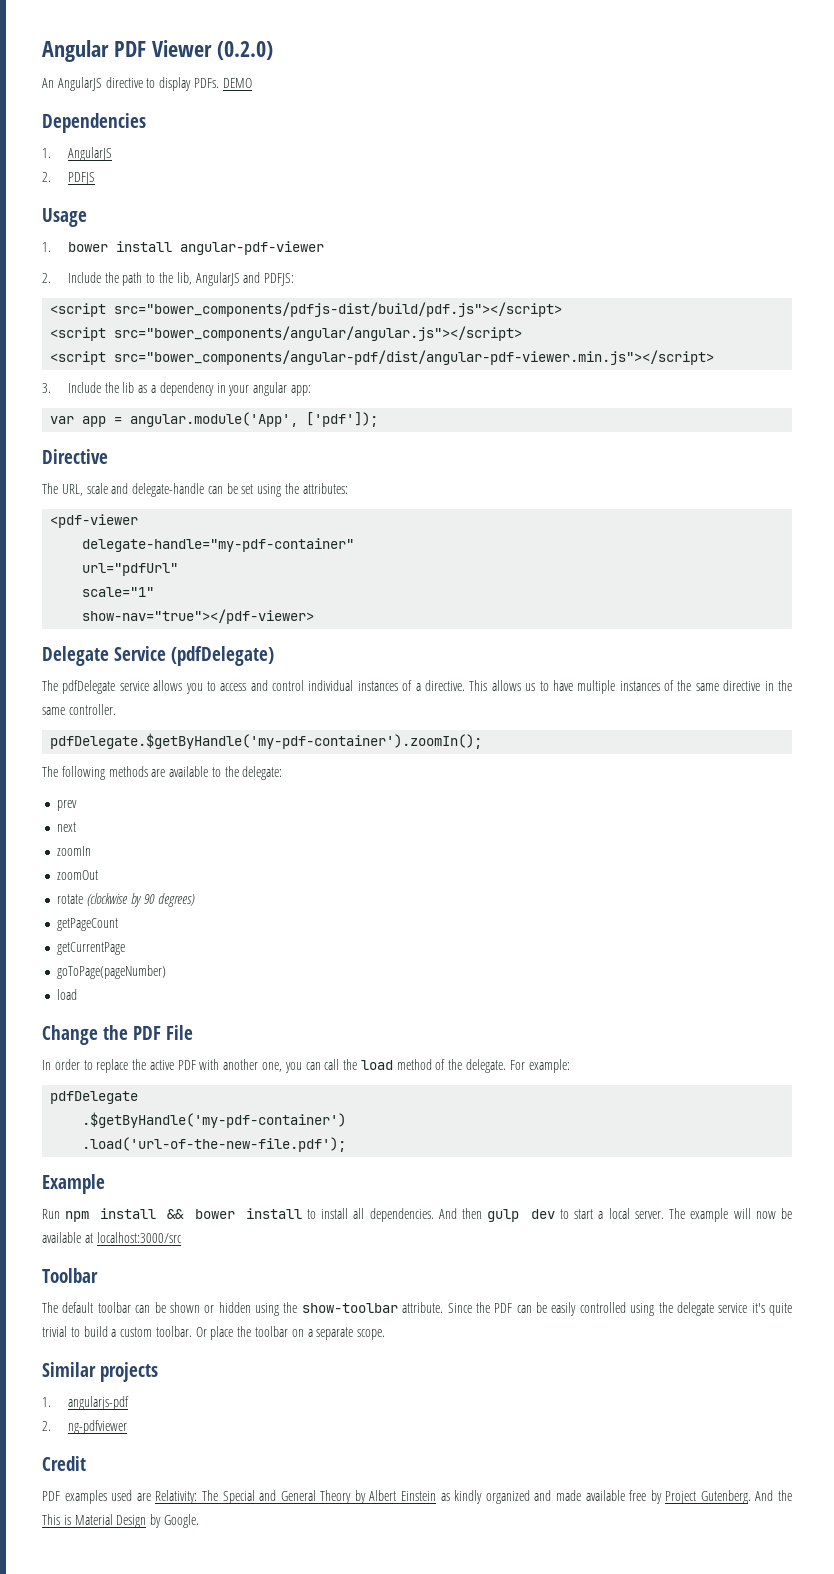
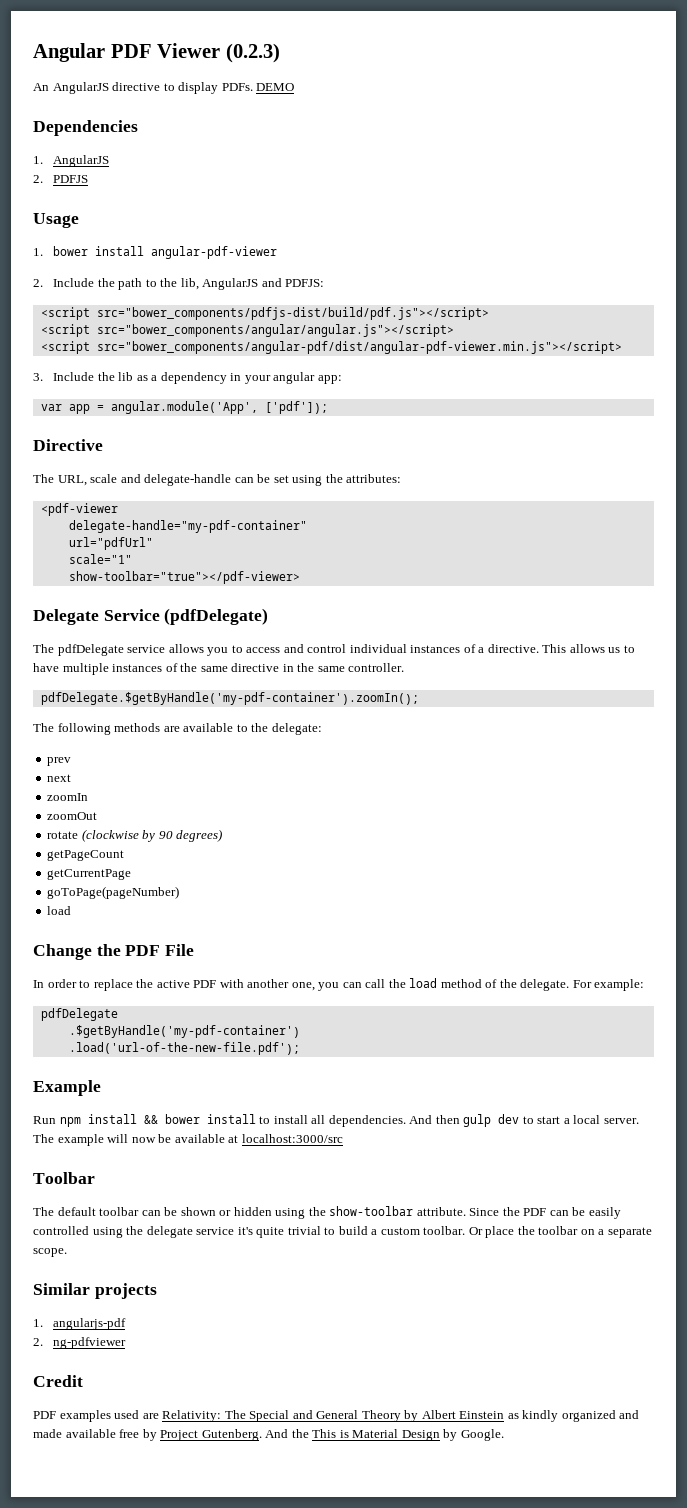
- Angular PDF Viewer (0.2.0)
+ Angular PDF Viewer (0.2.3)
- show-nav="true"></pdf-viewer>
+ show-toolbar="true"></pdf-viewer>

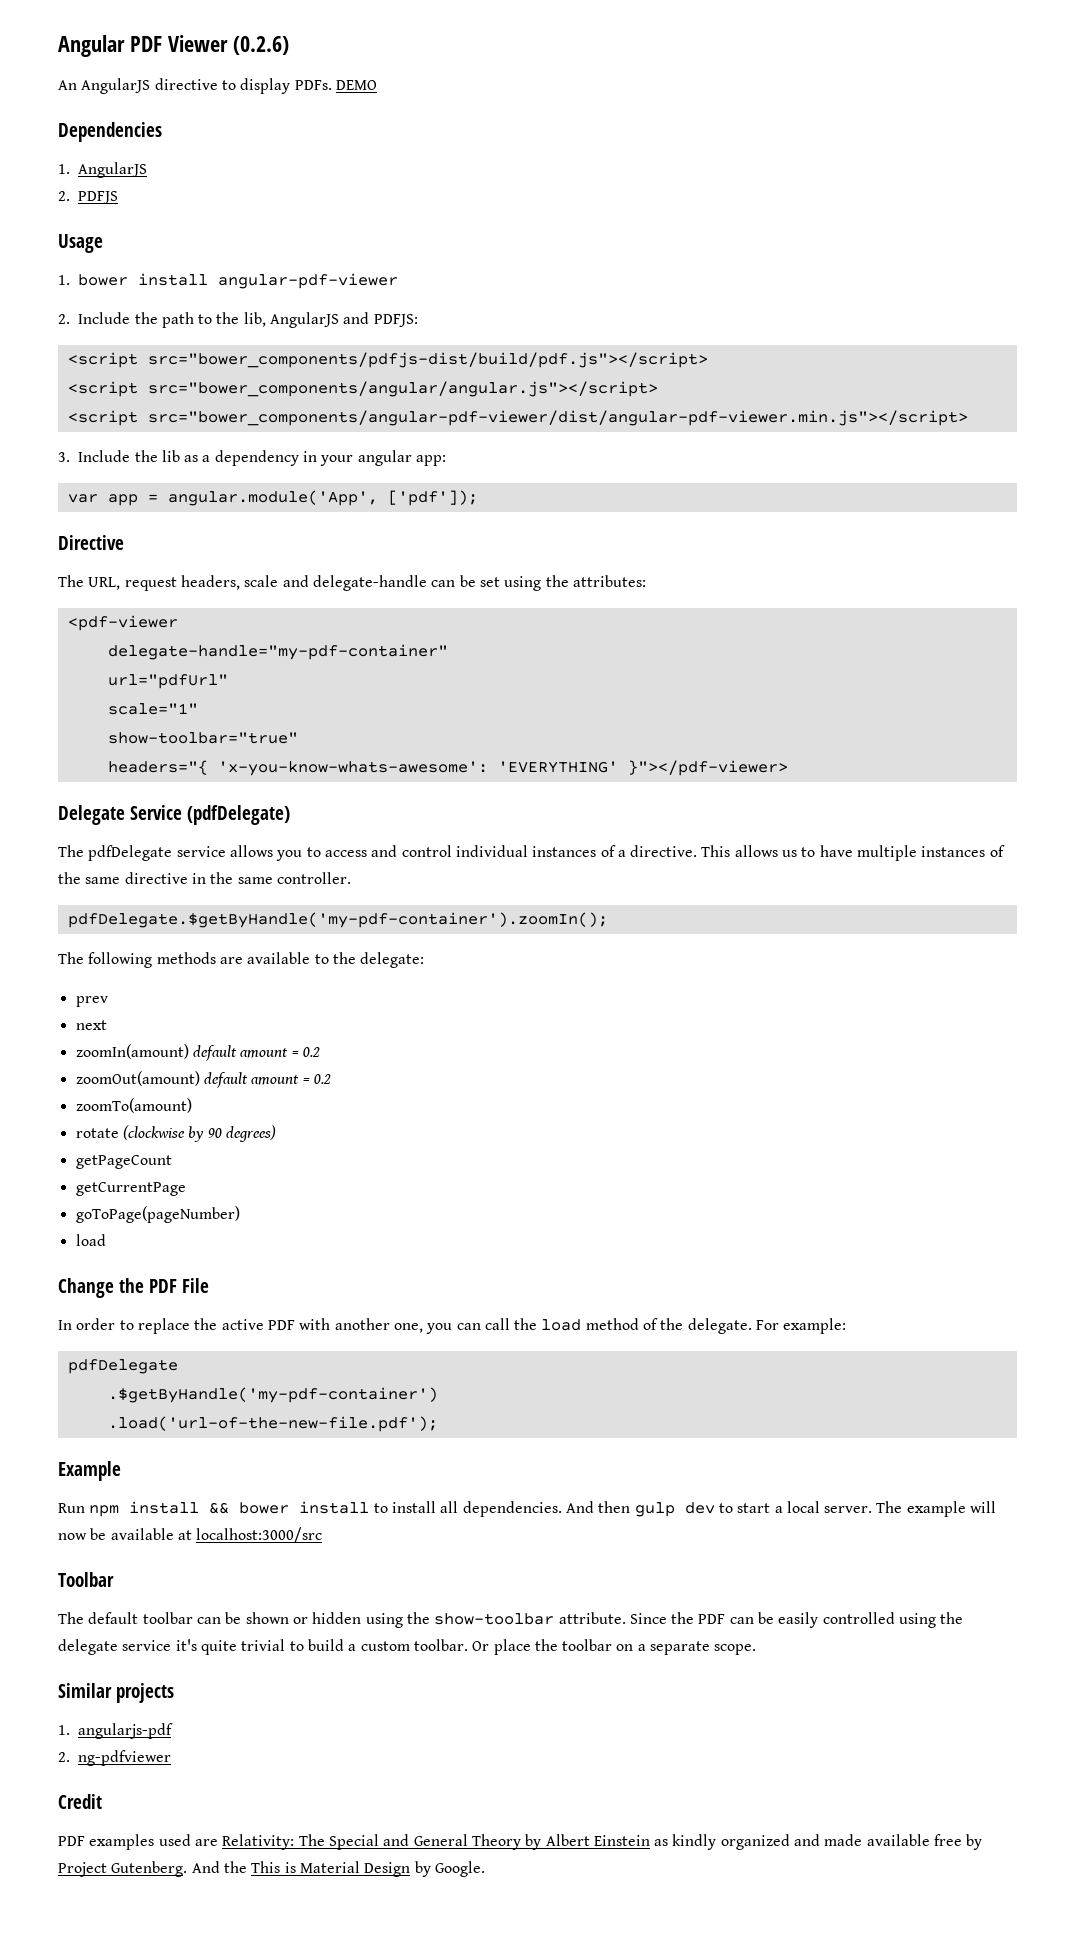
- Angular PDF Viewer (0.2.3)
+ Angular PDF Viewer (0.2.6)
- <script src="bower_components/angular-pdf/dist/angular-pdf-viewer.min.js"></script>
+ <script src="bower_components/angular-pdf-viewer/dist/angular-pdf-viewer.min.js"></script>
- The URL, scale and delegate-handle can be set using the attributes:
+ The URL, request headers, scale and delegate-handle can be set using the attributes:
- show-toolbar="true"></pdf-viewer>
+ show-toolbar="true"
+ headers="{ 'x-you-know-whats-awesome': 'EVERYTHING' }"></pdf-viewer>
- zoomIn
- zoomOut
+ zoomIn(amount) default amount = 0.2
+ zoomOut(amount) default amount = 0.2
+ zoomTo(amount)

